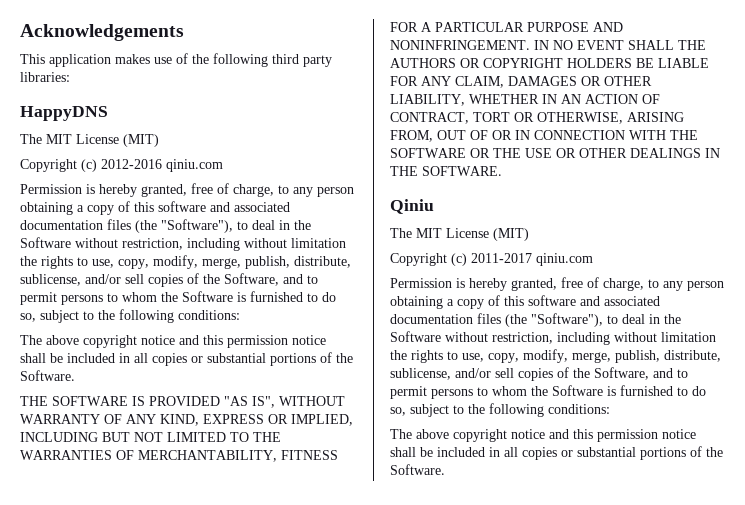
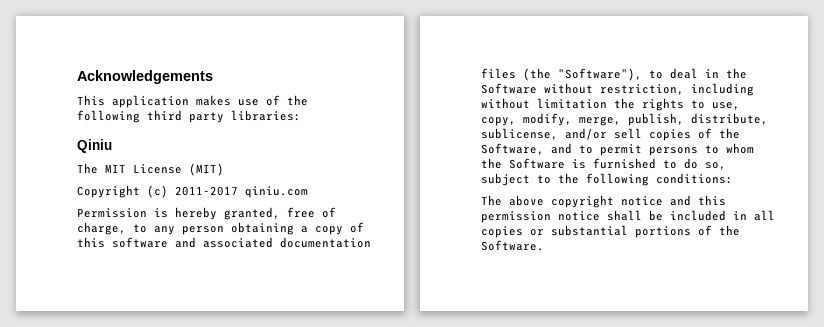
- HappyDNS
- The MIT License (MIT)
- Copyright (c) 2012-2016 qiniu.com
- Permission is hereby granted, free of charge, to any person obtaining a copy of this software and associated documentation files (the "Software"), to deal in the Software without restriction, including without limitation the rights to use, copy, modify, merge, publish, distribute, sublicense, and/or sell copies of the Software, and to permit persons to whom the Software is furnished to do so, subject to the following conditions:
- The above copyright notice and this permission notice shall be included in all copies or substantial portions of the Software.
- THE SOFTWARE IS PROVIDED "AS IS", WITHOUT WARRANTY OF ANY KIND, EXPRESS OR IMPLIED, INCLUDING BUT NOT LIMITED TO THE WARRANTIES OF MERCHANTABILITY, FITNESS FOR A PARTICULAR PURPOSE AND NONINFRINGEMENT. IN NO EVENT SHALL THE AUTHORS OR COPYRIGHT HOLDERS BE LIABLE FOR ANY CLAIM, DAMAGES OR OTHER LIABILITY, WHETHER IN AN ACTION OF CONTRACT, TORT OR OTHERWISE, ARISING FROM, OUT OF OR IN CONNECTION WITH THE SOFTWARE OR THE USE OR OTHER DEALINGS IN THE SOFTWARE.

